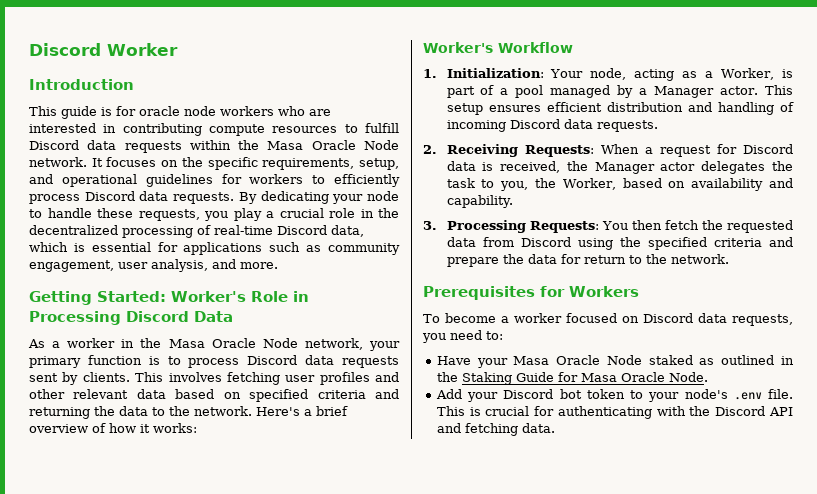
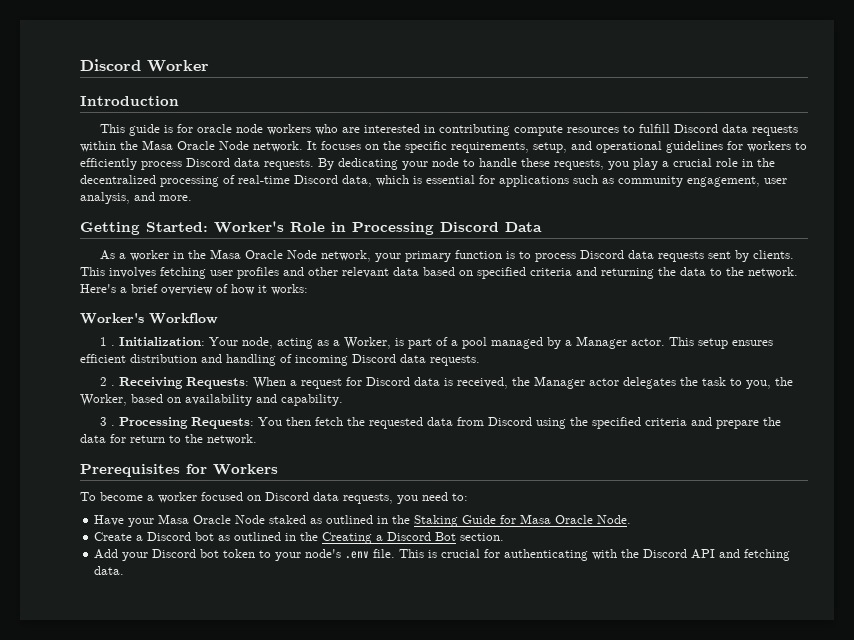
- 1. Initialization: Your node, acting as a Worker, is part of a pool managed by a Manager actor.
+ 1 . Initialization: Your node, acting as a Worker, is part of a pool managed by a Manager actor.
- 2. Receiving Requests: When a request for Discord data is received, the Manager actor delegates the task to you, the Worker, based on availability and capability.
+ 2 . Receiving Requests: When a request for Discord data is received, the Manager actor delegates the task to you, the Worker, based on availability and capability.
- 3. Processing Requests: You then fetch the requested data from Discord using the specified criteria and prepare the data for return to the network.
+ 3 . Processing Requests: You then fetch the requested data from Discord using the specified criteria and prepare the data for return to the network.
+ Create a Discord bot as outlined in the Creating a Discord Bot section.

